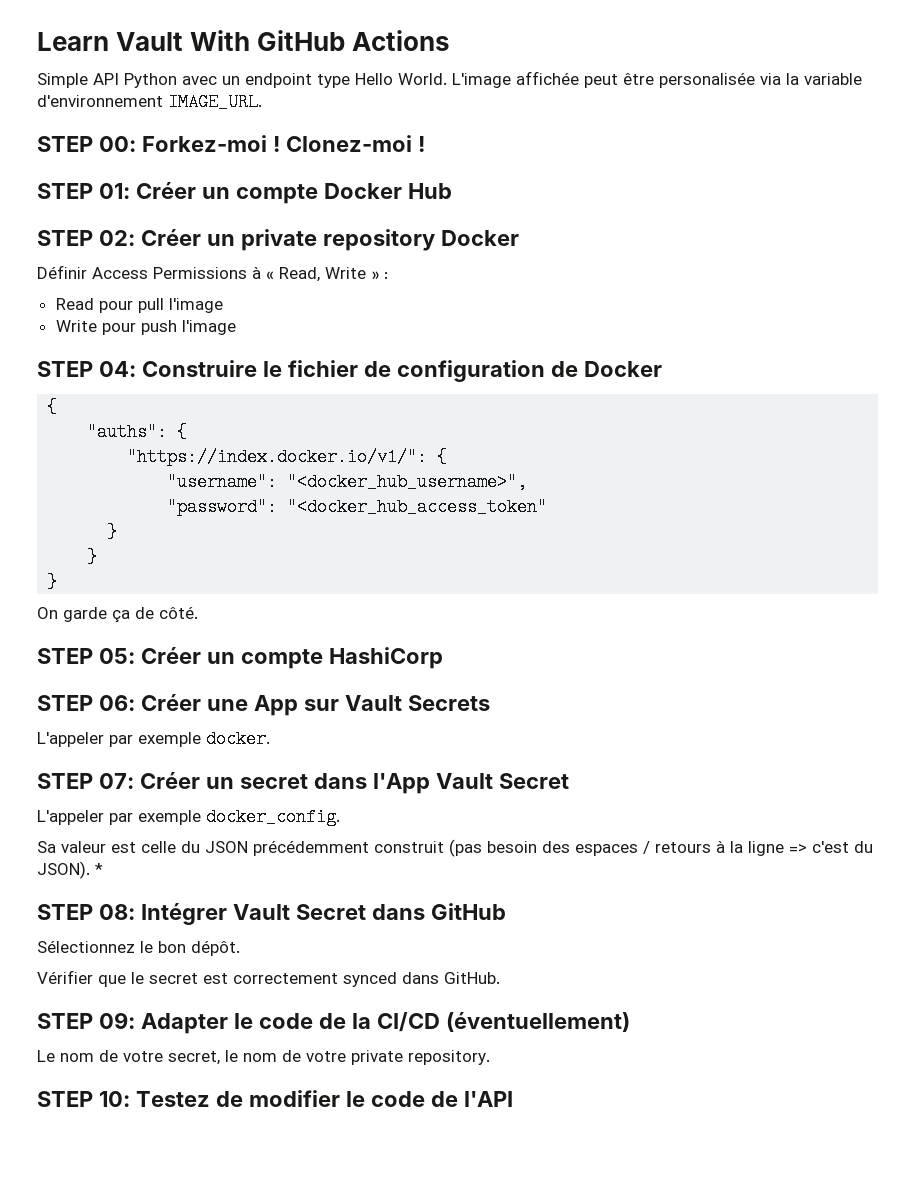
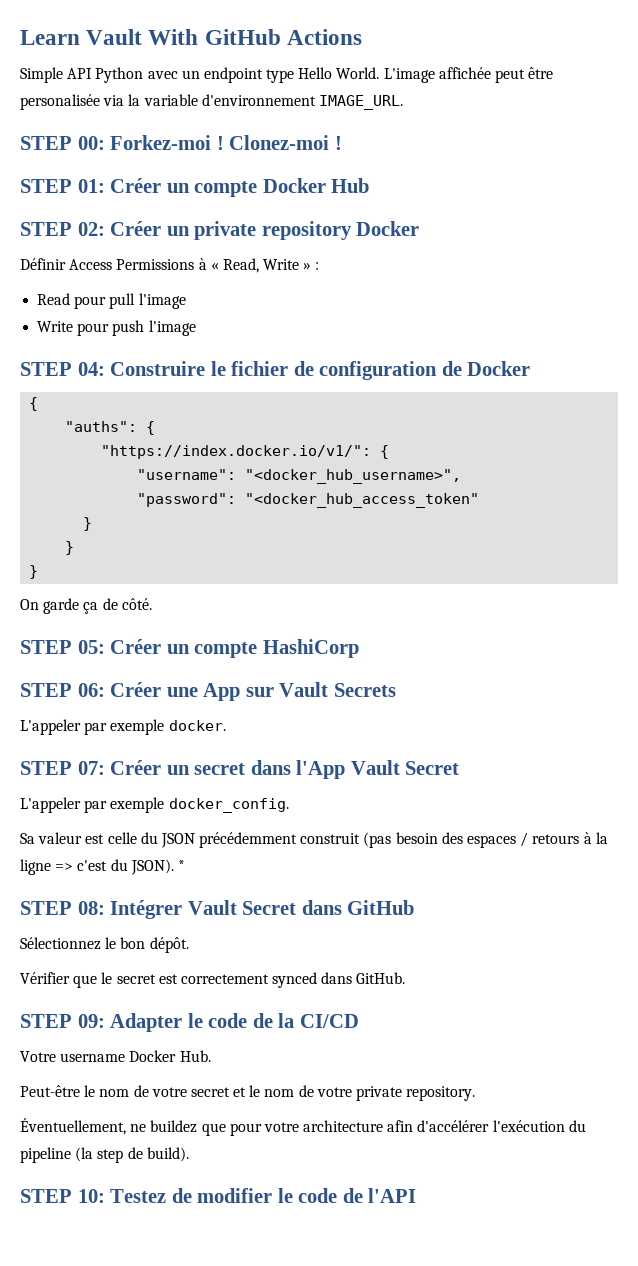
- STEP 09: Adapter le code de la CI/CD (éventuellement)
- Le nom de votre secret, le nom de votre private repository.
+ STEP 09: Adapter le code de la CI/CD
+ Votre username Docker Hub.
+ Peut-être le nom de votre secret et le nom de votre private repository.
+ Éventuellement, ne buildez que pour votre architecture afin d'accélérer l'exécution du pipeline (la step de build).

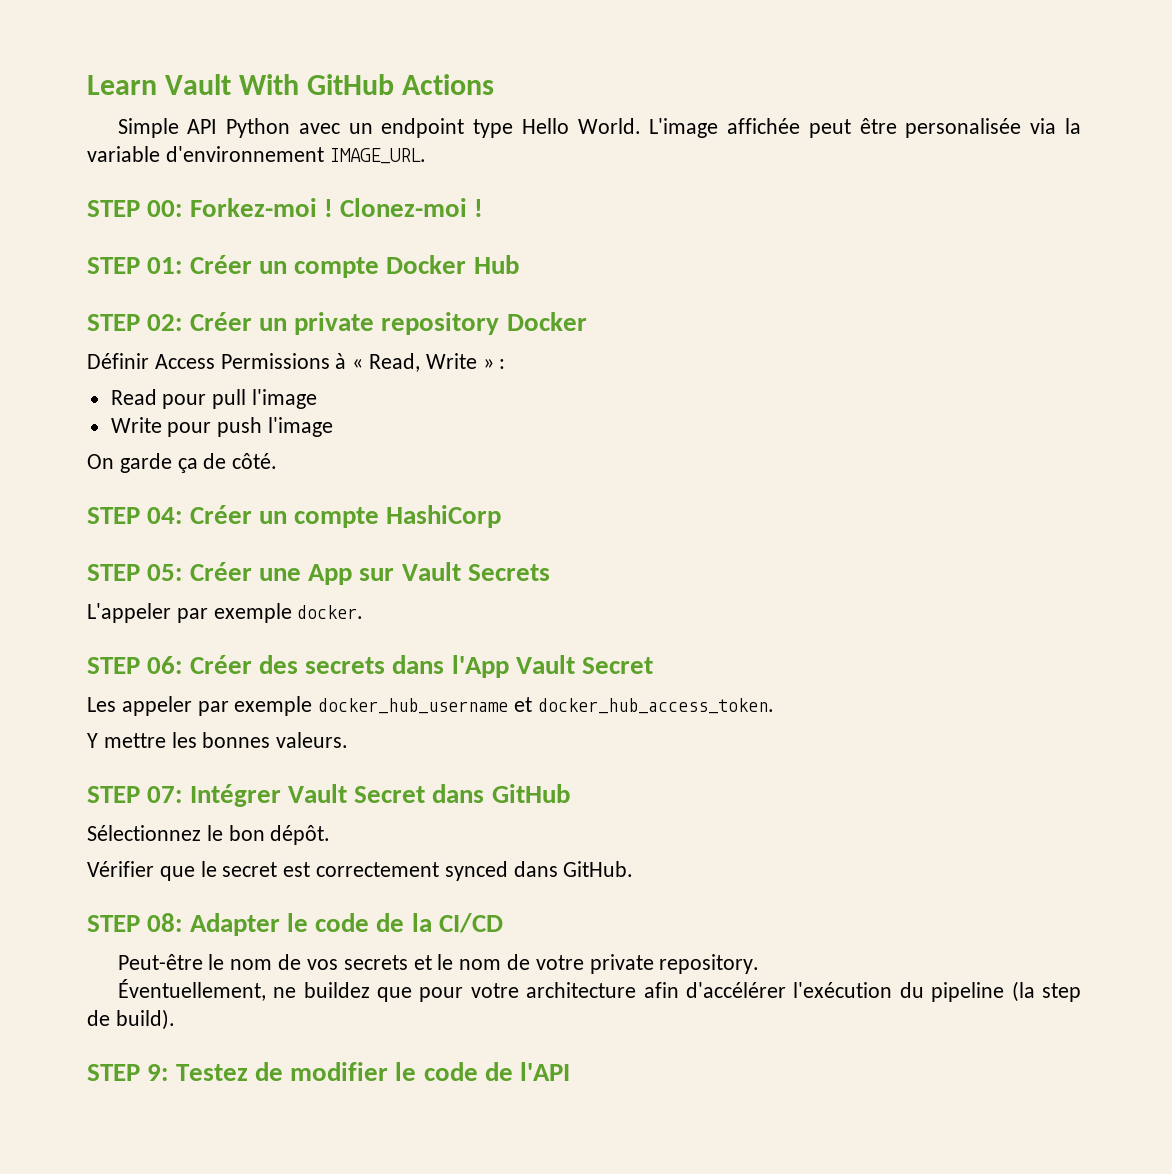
- STEP 04: Construire le fichier de configuration de Docker
- {
- "auths": {
- "https://index.docker.io/v1/": {
- "username": "<docker_hub_username>",
- "password": "<docker_hub_access_token"
- }
- }
- }
- STEP 05: Créer un compte HashiCorp
+ STEP 04: Créer un compte HashiCorp
- STEP 06: Créer une App sur Vault Secrets
+ STEP 05: Créer une App sur Vault Secrets
- STEP 07: Créer un secret dans l'App Vault Secret
+ STEP 06: Créer des secrets dans l'App Vault Secret
- L'appeler par exemple docker_config.
- Sa valeur est celle du JSON précédemment construit (pas besoin des espaces / retours à la ligne => c'est du JSON). *
- STEP 08: Intégrer Vault Secret dans GitHub
+ Les appeler par exemple docker_hub_username et docker_hub_access_token.
+ Y mettre les bonnes valeurs.
+ STEP 07: Intégrer Vault Secret dans GitHub
- STEP 09: Adapter le code de la CI/CD
+ STEP 08: Adapter le code de la CI/CD
- Votre username Docker Hub.
- Peut-être le nom de votre secret et le nom de votre private repository.
+ Peut-être le nom de vos secrets et le nom de votre private repository.
- STEP 10: Testez de modifier le code de l'API
+ STEP 9: Testez de modifier le code de l'API

